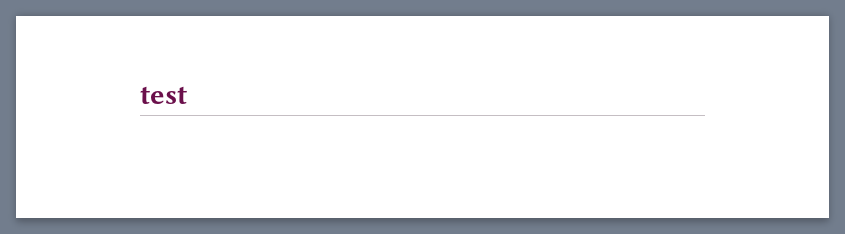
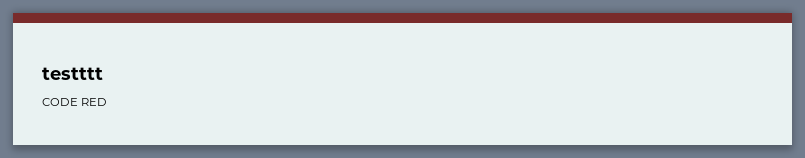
- test
+ testttt
+ CODE RED

